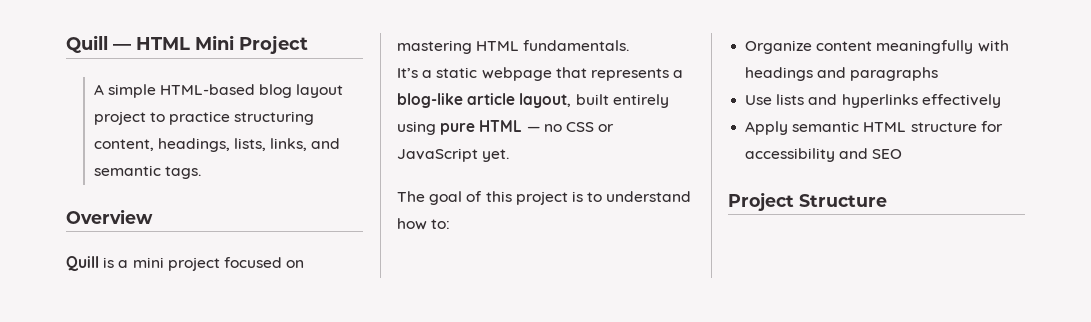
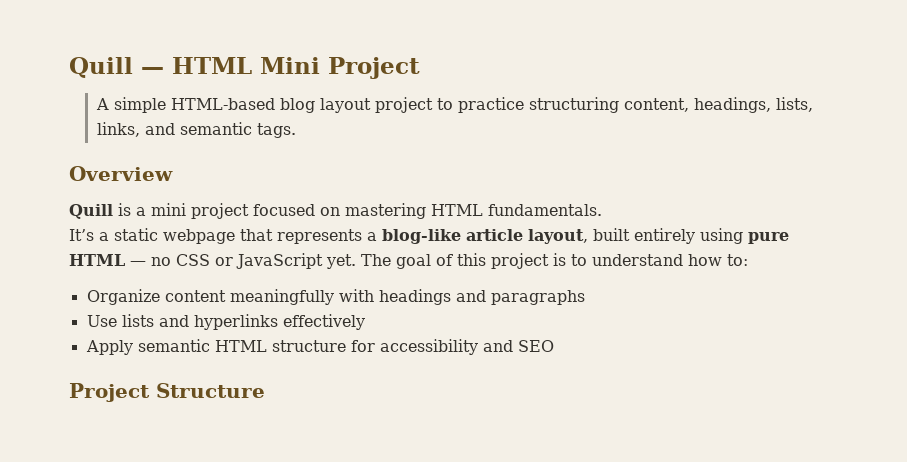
- It’s a static webpage that represents a blog-like article layout, built entirely using pure HTML — no CSS or JavaScript yet.
- The goal of this project is to understand how to:
+ It’s a static webpage that represents a blog-like article layout, built entirely using pure HTML — no CSS or JavaScript yet. The goal of this project is to understand how to:

